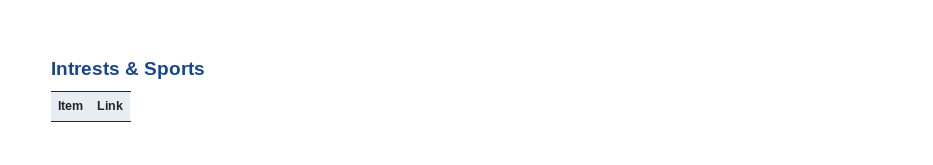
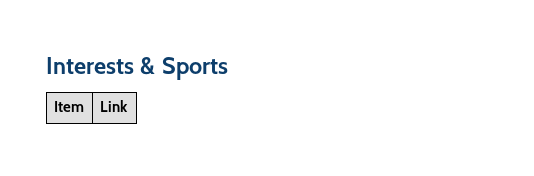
- Intrests & Sports
+ Interests & Sports

